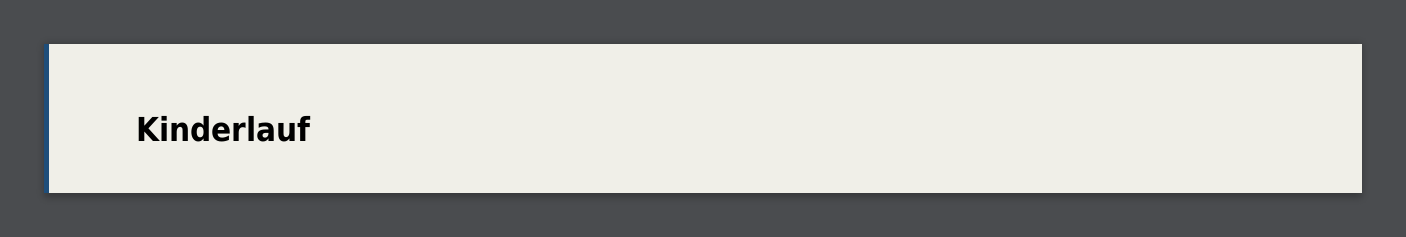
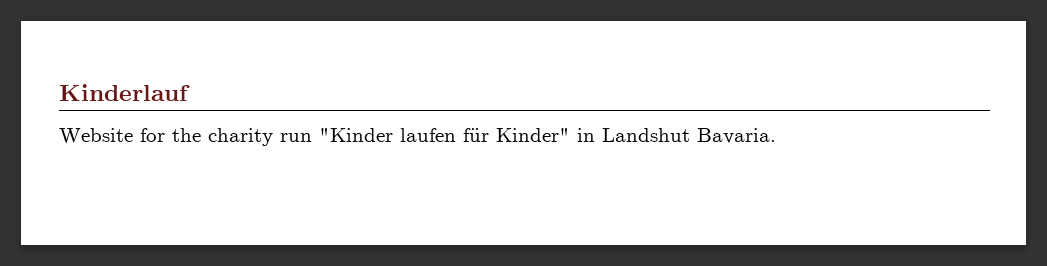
+ Website for the charity run "Kinder laufen für Kinder" in Landshut Bavaria.

